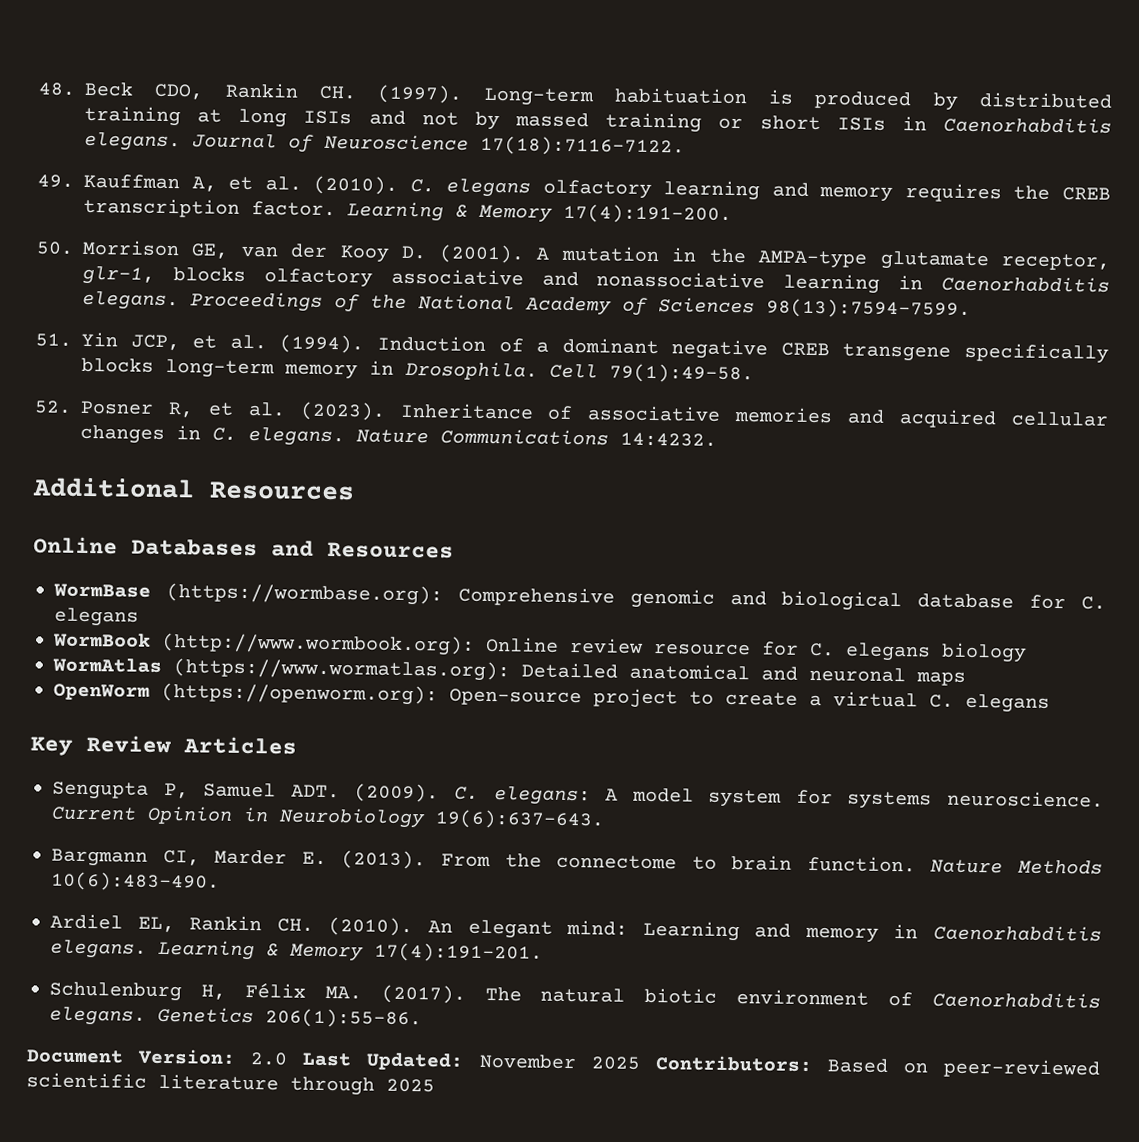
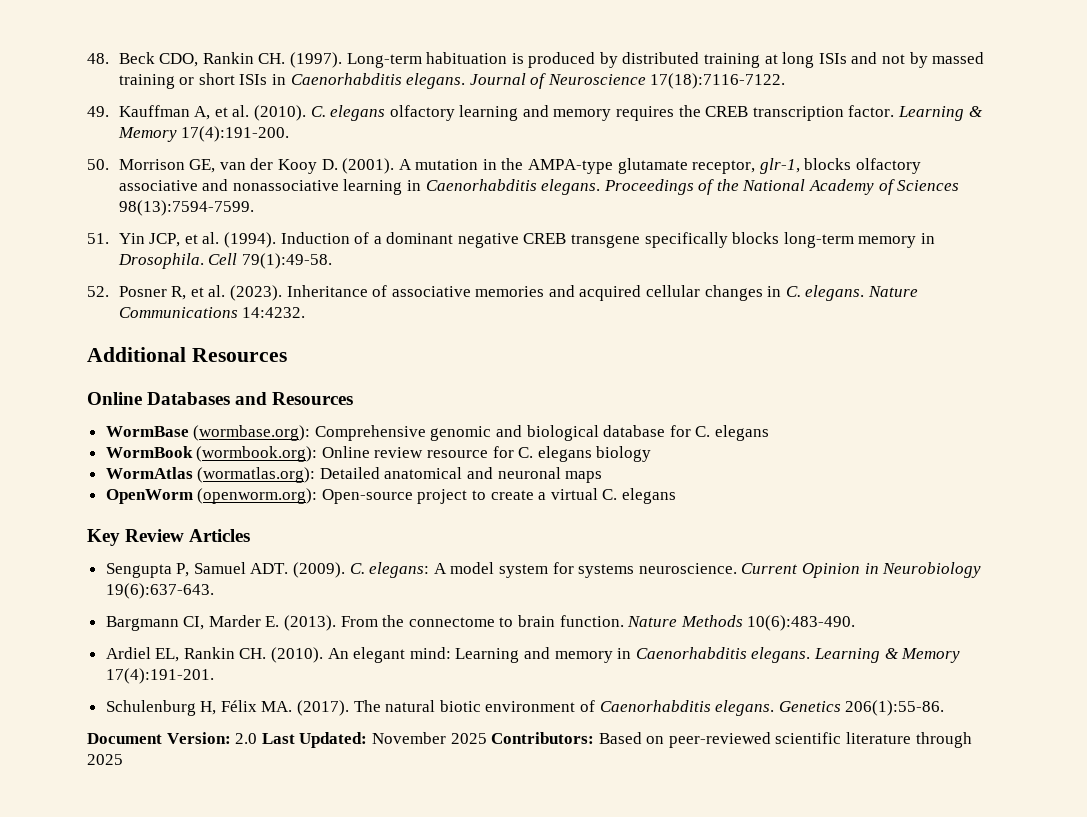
- WormBase (https://wormbase.org): Comprehensive genomic and biological database for C. elegans
+ WormBase (wormbase.org): Comprehensive genomic and biological database for C. elegans
- WormBook (http://www.wormbook.org): Online review resource for C. elegans biology
+ WormBook (wormbook.org): Online review resource for C. elegans biology
- WormAtlas (https://www.wormatlas.org): Detailed anatomical and neuronal maps
+ WormAtlas (wormatlas.org): Detailed anatomical and neuronal maps
- OpenWorm (https://openworm.org): Open-source project to create a virtual C. elegans
+ OpenWorm (openworm.org): Open-source project to create a virtual C. elegans

